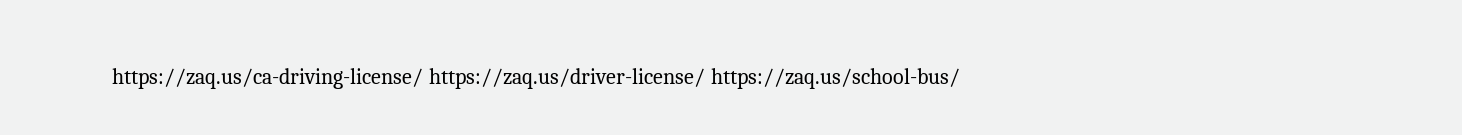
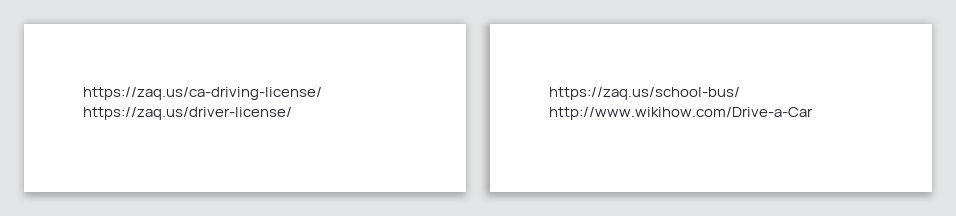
- https://zaq.us/ca-driving-license/ https://zaq.us/driver-license/ https://zaq.us/school-bus/
+ https://zaq.us/ca-driving-license/ https://zaq.us/driver-license/ https://zaq.us/school-bus/ http://www.wikihow.com/Drive-a-Car

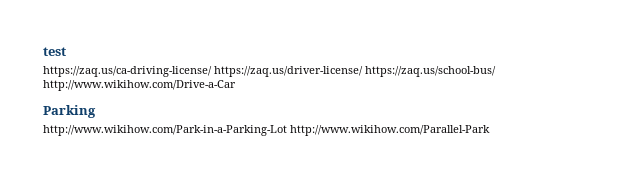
+ test
+ Parking
+ http://www.wikihow.com/Park-in-a-Parking-Lot http://www.wikihow.com/Parallel-Park

